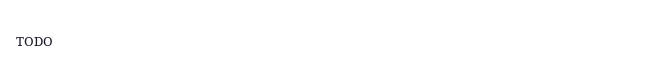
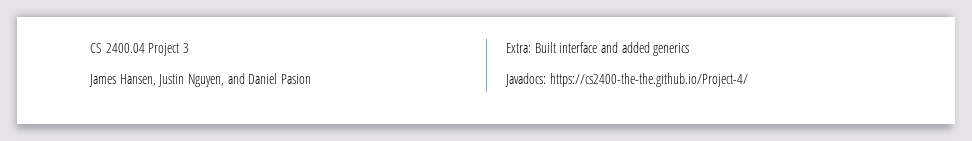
- TODO
+ CS 2400.04 Project 3
+ James Hansen, Justin Nguyen, and Daniel Pasion
+ Extra: Built interface and added generics
+ Javadocs: https://cs2400-the-the.github.io/Project-4/

